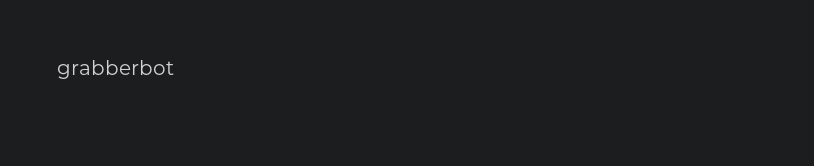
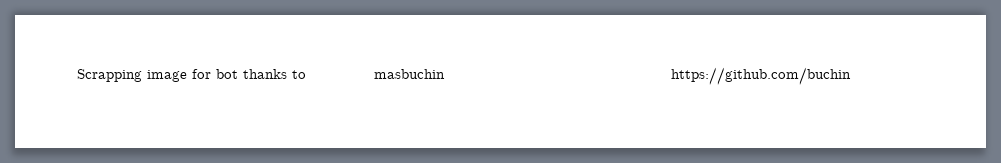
- grabberbot
+ Scrapping image for bot thanks to masbuchin https://github.com/buchin

